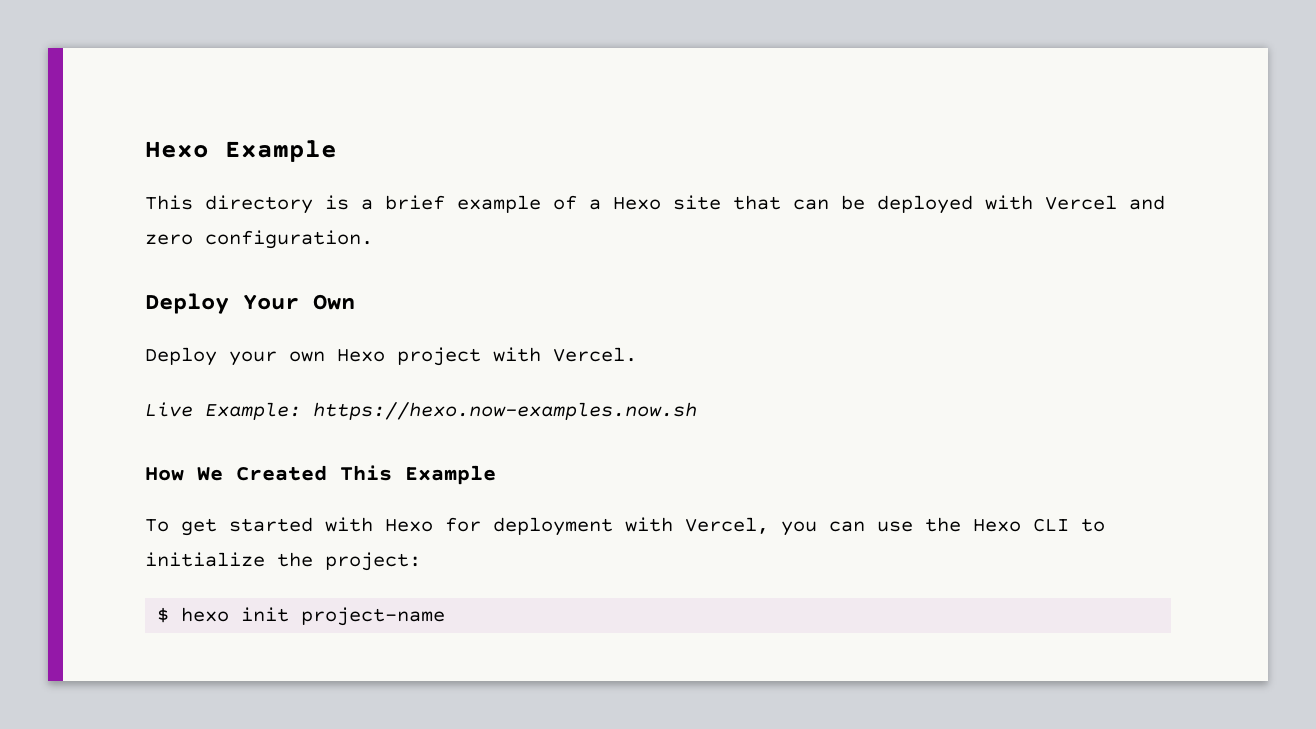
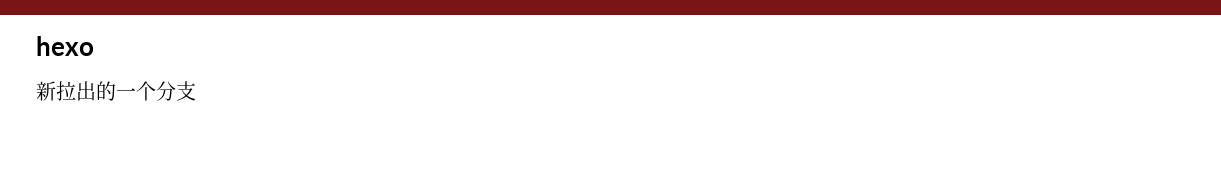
- Hexo Example
- This directory is a brief example of a Hexo site that can be deployed with Vercel and zero configuration.
- Deploy Your Own
- Deploy your own Hexo project with Vercel.
- Live Example: https://hexo.now-examples.now.sh
- How We Created This Example
- To get started with Hexo for deployment with Vercel, you can use the Hexo CLI to initialize the project:
- $ hexo init project-name
+ hexo
+ 新拉出的一个分支

